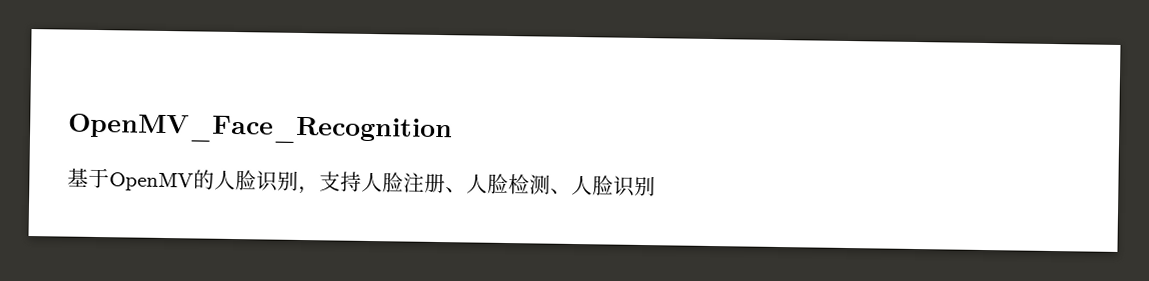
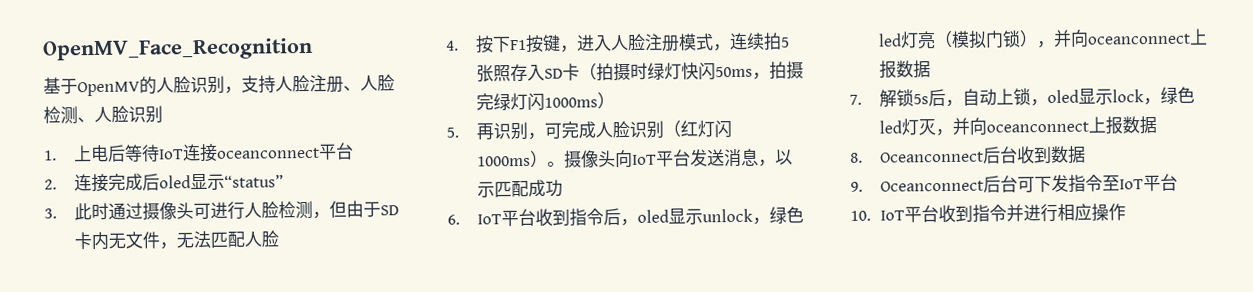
+ 1.上电后等待IoT连接oceanconnect平台
+ 2.连接完成后oled显示“status”
+ 3.此时通过摄像头可进行人脸检测，但由于SD卡内无文件，无法匹配人脸
+ 4.按下F1按键，进入人脸注册模式，连续拍5张照存入SD卡（拍摄时绿灯快闪50ms，拍摄完绿灯闪1000ms）
+ 5.再识别，可完成人脸识别（红灯闪1000ms）。摄像头向IoT平台发送消息，以示匹配成功
+ 6. IoT平台收到指令后，oled显示unlock，绿色led灯亮（模拟门锁），并向oceanconnect上报数据
+ 7.解锁5s后，自动上锁，oled显示lock，绿色led灯灭，并向oceanconnect上报数据
+ 8. Oceanconnect后台收到数据
+ 9. Oceanconnect后台可下发指令至IoT平台
+ 10. IoT平台收到指令并进行相应操作

